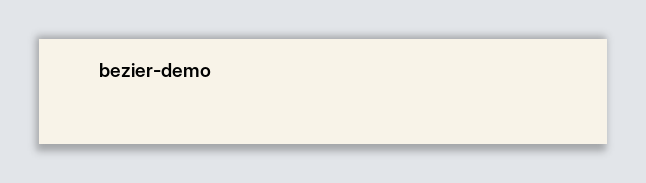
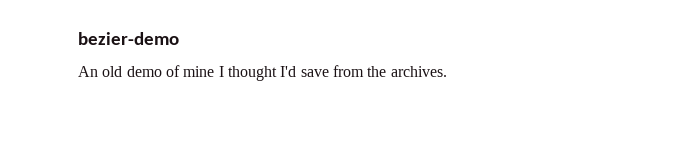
+ An old demo of mine I thought I'd save from the archives.

